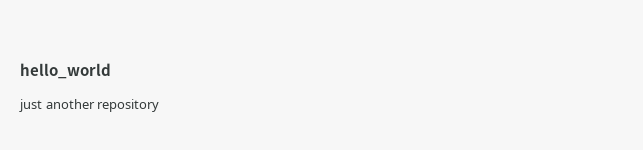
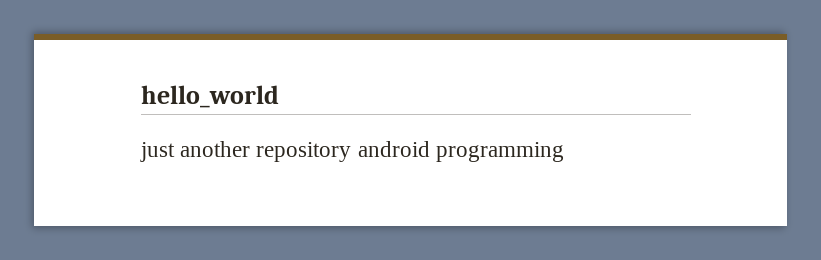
- just another repository
+ just another repository android programming

